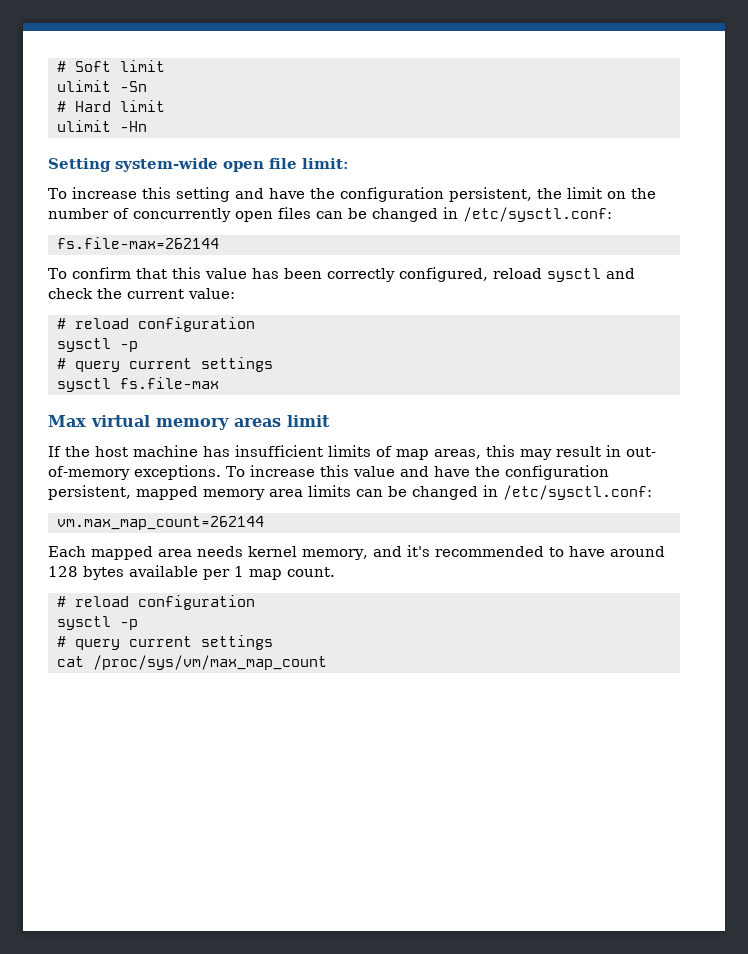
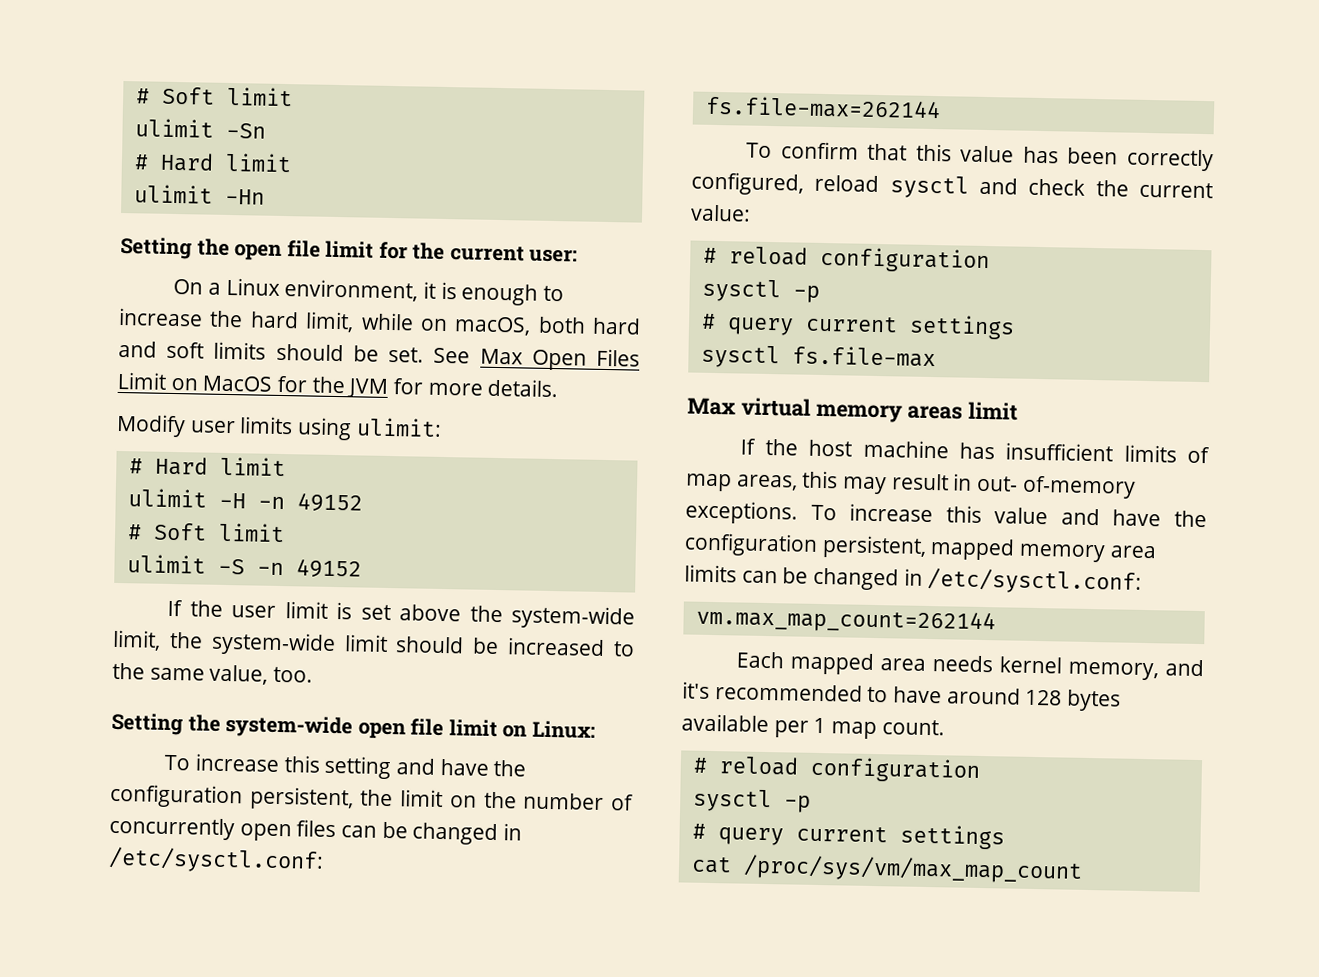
- Setting system-wide open file limit:
+ Setting the open file limit for the current user:
+ On a Linux environment, it is enough to increase the hard limit, while on macOS, both hard and soft limits should be set. See Max Open Files Limit on MacOS for the JVM for more details.
+ Modify user limits using ulimit:
+ # Hard limit
+ ulimit -H -n 49152
+ # Soft limit
+ ulimit -S -n 49152
+ If the user limit is set above the system-wide limit, the system-wide limit should be increased to the same value, too.
+ Setting the system-wide open file limit on Linux:

